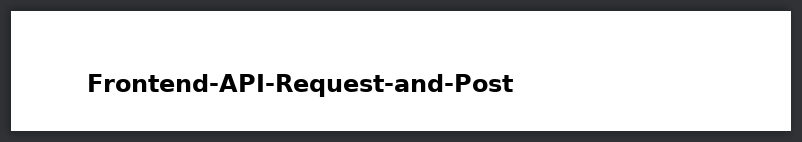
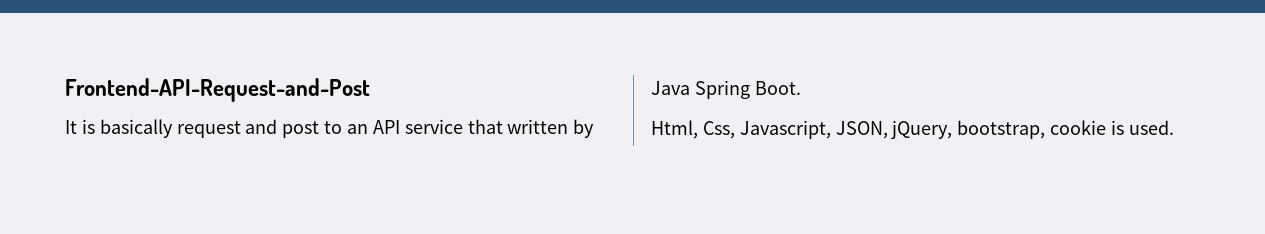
+ It is basically request and post to an API service that written by Java Spring Boot.
+ Html, Css, Javascript, JSON, jQuery, bootstrap, cookie is used.

